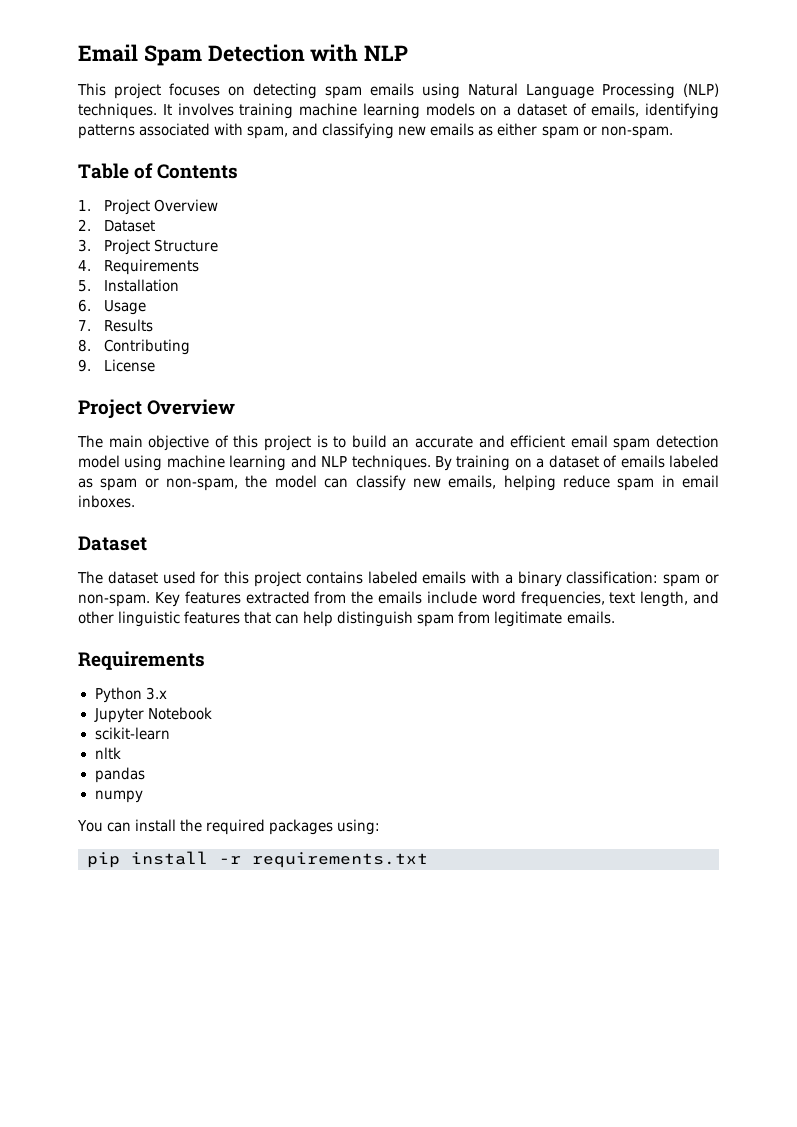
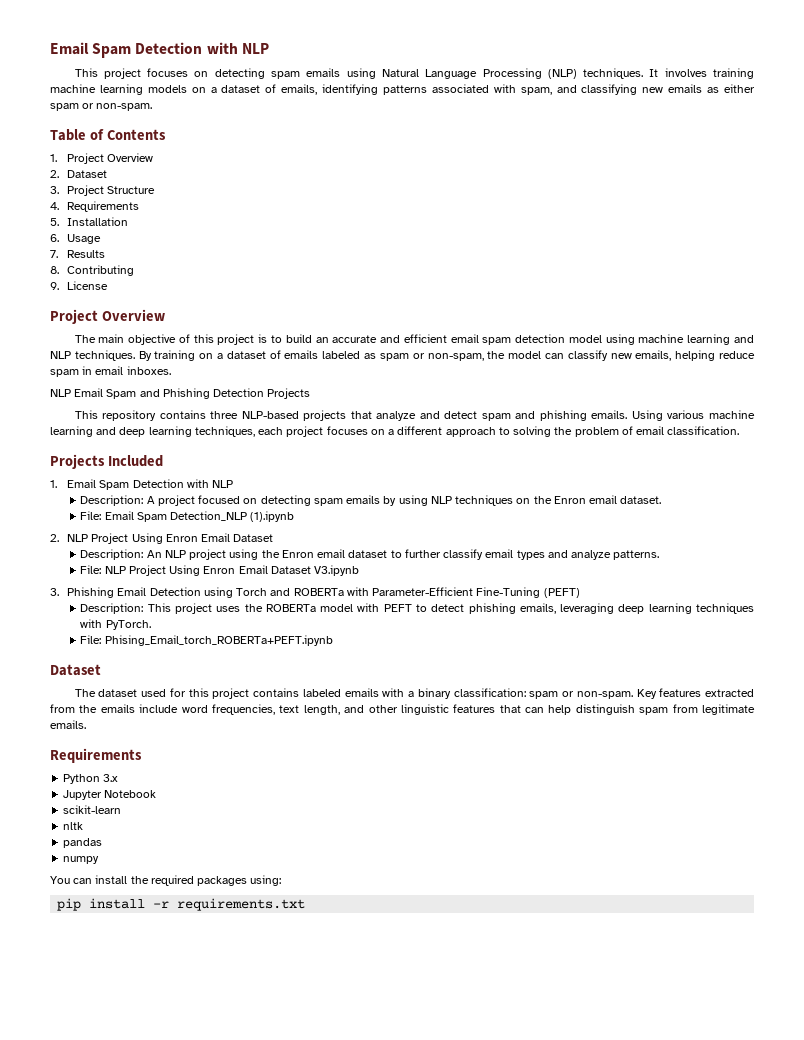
+ NLP Email Spam and Phishing Detection Projects
+ This repository contains three NLP-based projects that analyze and detect spam and phishing emails. Using various machine learning and deep learning techniques, each project focuses on a different approach to solving the problem of email classification.
+ Projects Included
+ 1. Email Spam Detection with NLP
+ Description: A project focused on detecting spam emails by using NLP techniques on the Enron email dataset.
+ File: Email Spam Detection_NLP (1).ipynb
+ 2. NLP Project Using Enron Email Dataset
+ Description: An NLP project using the Enron email dataset to further classify email types and analyze patterns.
+ File: NLP Project Using Enron Email Dataset V3.ipynb
+ 3. Phishing Email Detection using Torch and ROBERTa with Parameter-Efficient Fine-Tuning (PEFT)
+ Description: This project uses the ROBERTa model with PEFT to detect phishing emails, leveraging deep learning techniques with PyTorch.
+ File: Phising_Email_torch_ROBERTa+PEFT.ipynb

